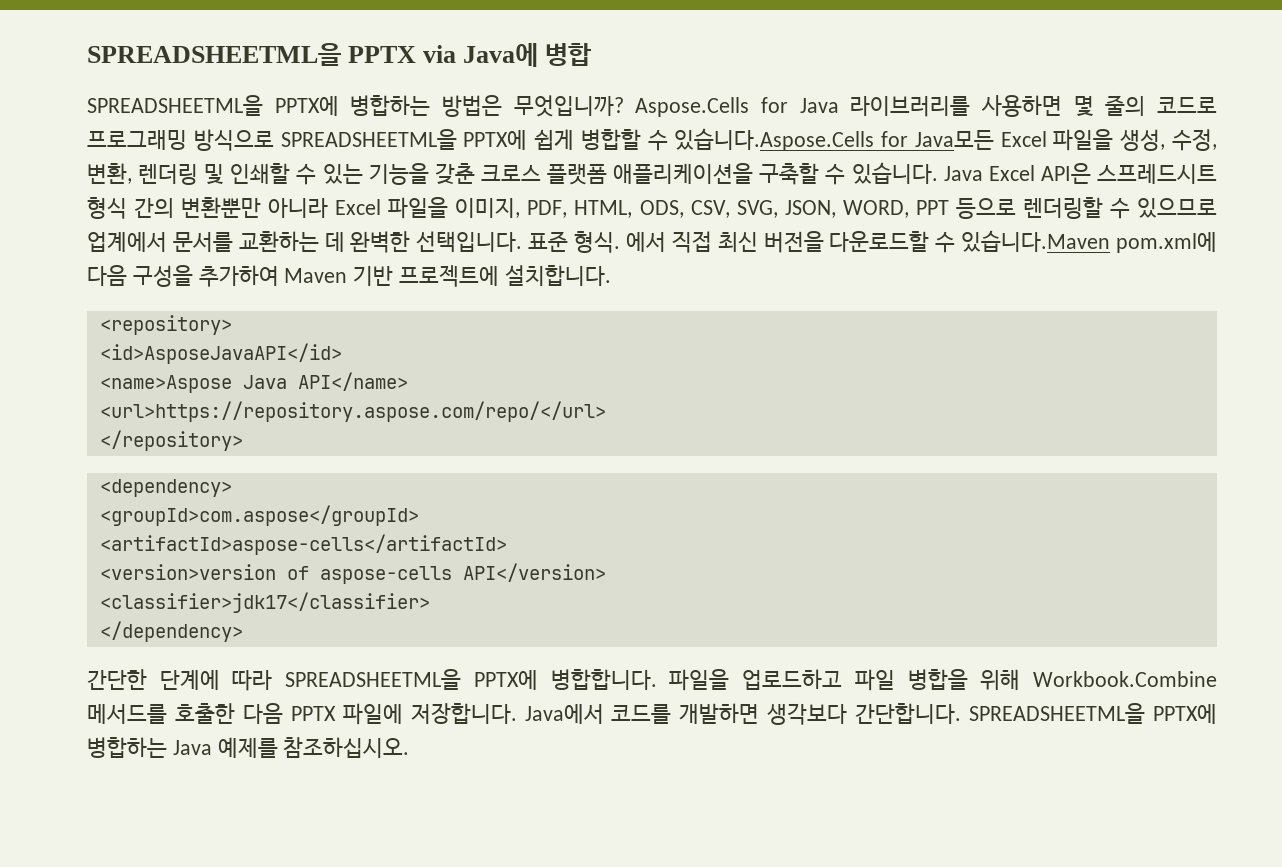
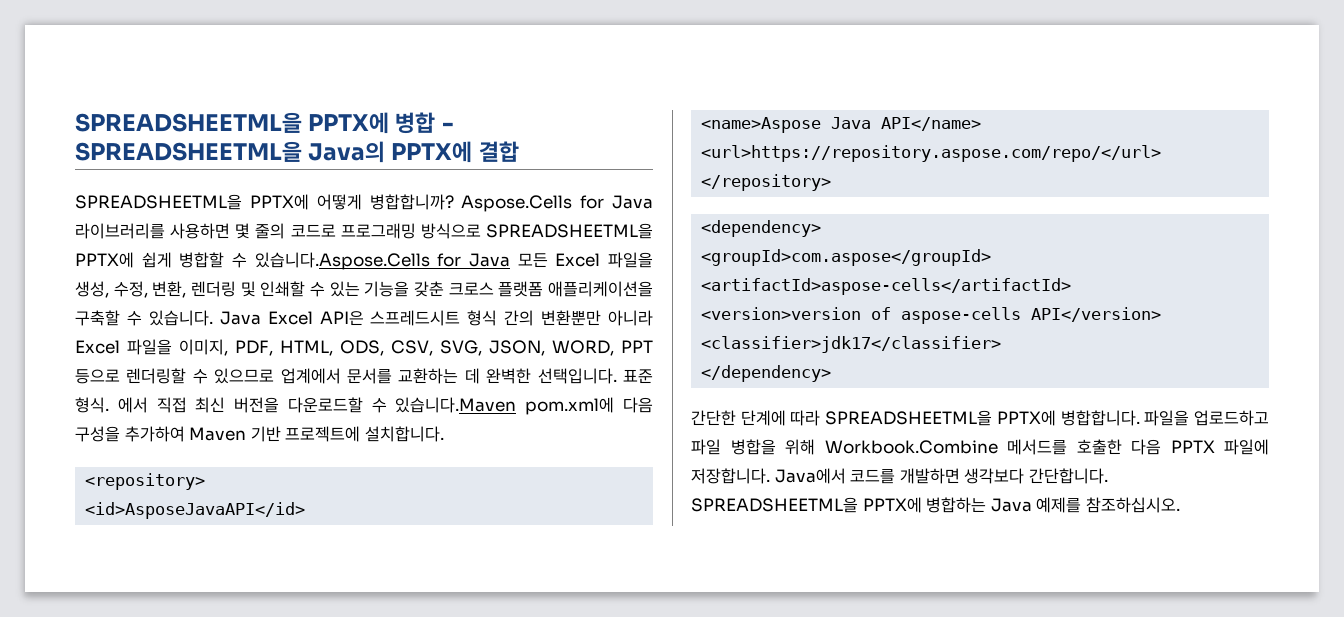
- SPREADSHEETML을 PPTX via Java에 병합
- SPREADSHEETML을 PPTX에 병합하는 방법은 무엇입니까?
+ SPREADSHEETML을 PPTX에 병합 - SPREADSHEETML을 Java의 PPTX에 결합
+ SPREADSHEETML을 PPTX에 어떻게 병합합니까?
- Aspose.Cells for Java 라이브러리를 사용하면 몇 줄의 코드로 프로그래밍 방식으로 SPREADSHEETML을 PPTX에 쉽게 병합할 수 있습니다.Aspose.Cells for Java모든 Excel 파일을 생성, 수정, 변환, 렌더링 및 인쇄할 수 있는 기능을 갖춘 크로스 플랫폼 애플리케이션을 구축할 수 있습니다.
+ Aspose.Cells for Java 라이브러리를 사용하면 몇 줄의 코드로 프로그래밍 방식으로 SPREADSHEETML을 PPTX에 쉽게 병합할 수 있습니다.Aspose.Cells for Java 모든 Excel 파일을 생성, 수정, 변환, 렌더링 및 인쇄할 수 있는 기능을 갖춘 크로스 플랫폼 애플리케이션을 구축할 수 있습니다.

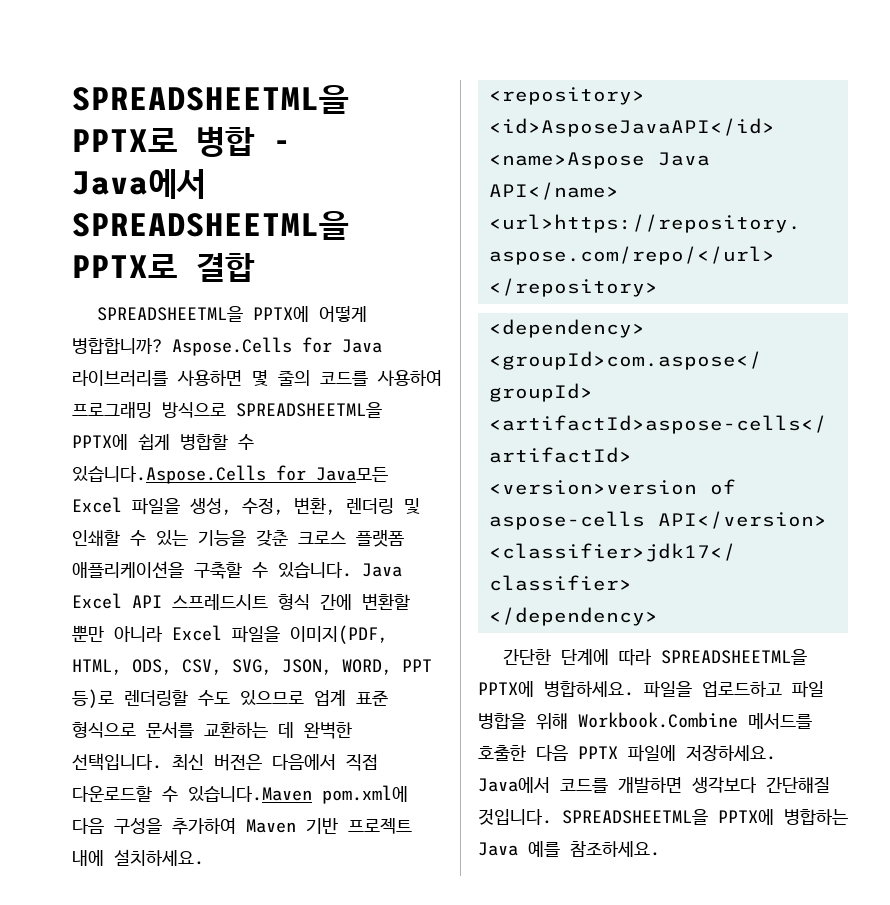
- SPREADSHEETML을 PPTX에 병합 - SPREADSHEETML을 Java의 PPTX에 결합
+ SPREADSHEETML을 PPTX로 병합 - Java에서 SPREADSHEETML을 PPTX로 결합
- Aspose.Cells for Java 라이브러리를 사용하면 몇 줄의 코드로 프로그래밍 방식으로 SPREADSHEETML을 PPTX에 쉽게 병합할 수 있습니다.Aspose.Cells for Java 모든 Excel 파일을 생성, 수정, 변환, 렌더링 및 인쇄할 수 있는 기능을 갖춘 크로스 플랫폼 애플리케이션을 구축할 수 있습니다.
+ Aspose.Cells for Java 라이브러리를 사용하면 몇 줄의 코드를 사용하여 프로그래밍 방식으로 SPREADSHEETML을 PPTX에 쉽게 병합할 수 있습니다.Aspose.Cells for Java모든 Excel 파일을 생성, 수정, 변환, 렌더링 및 인쇄할 수 있는 기능을 갖춘 크로스 플랫폼 애플리케이션을 구축할 수 있습니다.
- Java Excel API은 스프레드시트 형식 간의 변환뿐만 아니라 Excel 파일을 이미지, PDF, HTML, ODS, CSV, SVG, JSON, WORD, PPT 등으로 렌더링할 수 있으므로 업계에서 문서를 교환하는 데 완벽한 선택입니다.
+ Java Excel API 스프레드시트 형식 간에 변환할 뿐만 아니라 Excel 파일을 이미지(PDF, HTML, ODS, CSV, SVG, JSON, WORD, PPT 등)로 렌더링할 수도 있으므로 업계 표준 형식으로 문서를 교환하는 데 완벽한 선택입니다.
- 표준 형식. 에서 직접 최신 버전을 다운로드할 수 있습니다.Maven pom.xml에 다음 구성을 추가하여 Maven 기반 프로젝트에 설치합니다.
+ 최신 버전은 다음에서 직접 다운로드할 수 있습니다.Maven pom.xml에 다음 구성을 추가하여 Maven 기반 프로젝트 내에 설치하세요.
- 간단한 단계에 따라 SPREADSHEETML을 PPTX에 병합합니다.
+ 간단한 단계에 따라 SPREADSHEETML을 PPTX에 병합하세요.
- 파일을 업로드하고 파일 병합을 위해 Workbook.Combine 메서드를 호출한 다음 PPTX 파일에 저장합니다.
+ 파일을 업로드하고 파일 병합을 위해 Workbook.Combine 메서드를 호출한 다음 PPTX 파일에 저장하세요.
- Java에서 코드를 개발하면 생각보다 간단합니다.
+ Java에서 코드를 개발하면 생각보다 간단해질 것입니다.
- SPREADSHEETML을 PPTX에 병합하는 Java 예제를 참조하십시오.
+ SPREADSHEETML을 PPTX에 병합하는 Java 예를 참조하세요.

